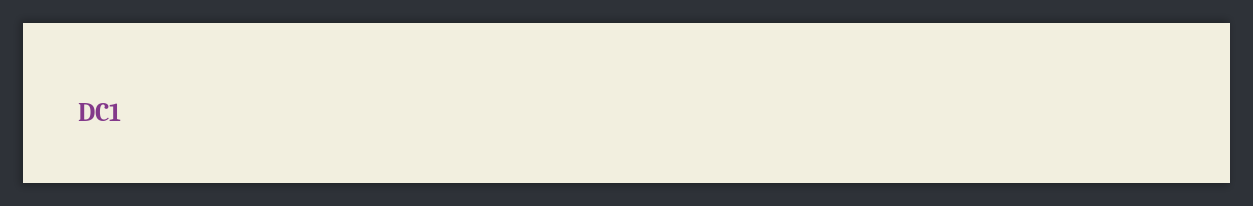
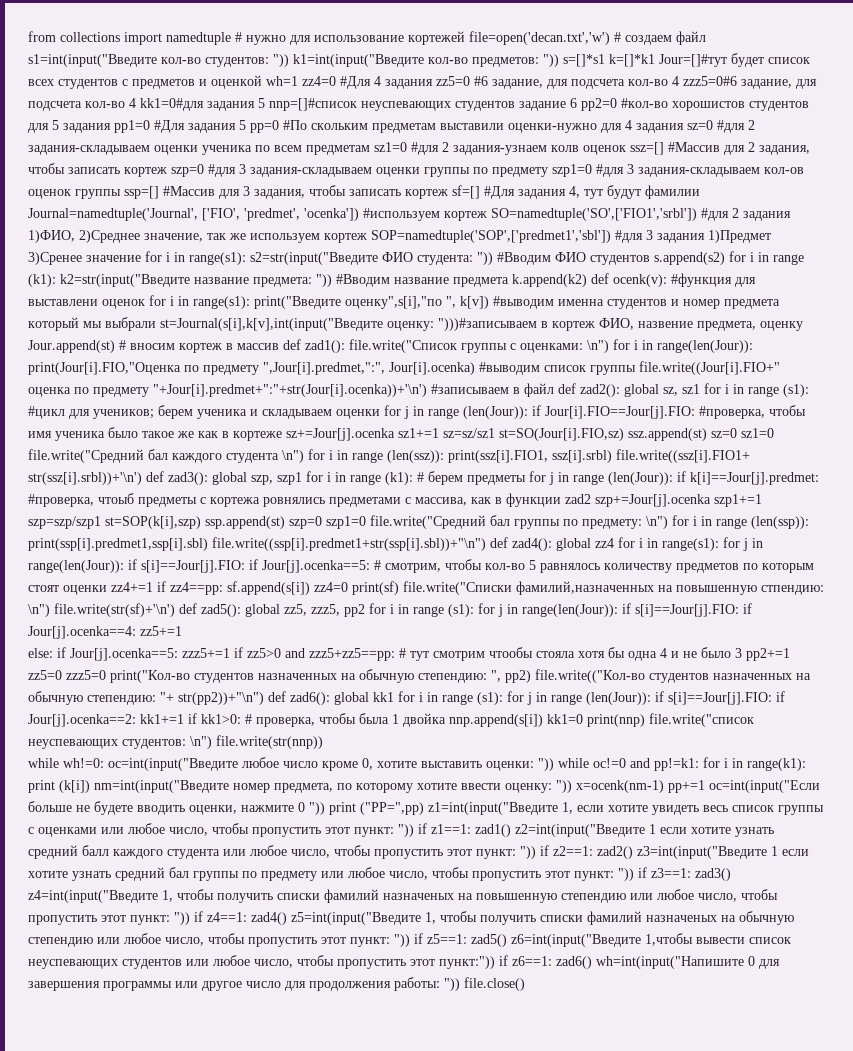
- DC1
+ from collections import namedtuple # нужно для использование кортежей file=open('decan.txt','w') # создаем файл s1=int(input("Введите кол-во студентов: ")) k1=int(input("Введите кол-во предметов: ")) s=[]*s1 k=[]*k1 Jour=[]#тут будет список всех студентов с предметов и оценкой wh=1 zz4=0 #Для 4 задания zz5=0 #6 задание, для подсчета кол-во 4 zzz5=0#6 задание, для подсчета кол-во 4 kk1=0#для задания 5 nnp=[]#список неуспевающих студентов задание 6 pp2=0 #кол-во хорошистов студентов для 5 задания pp1=0 #Для задания 5 pp=0 #По скольким предметам выставили оценки-нужно для 4 задания sz=0 #для 2 задания-складываем оценки ученика по всем предметам sz1=0 #для 2 задания-узнаем колв оценок ssz=[] #Массив для 2 задания, чтобы записать кортеж szp=0 #для 3 задания-складываем оценки группы по предмету szp1=0 #для 3 задания-складываем кол-ов оценок группы ssp=[] #Массив для 3 задания, чтобы записать кортеж sf=[] #Для задания 4, тут будут фамилии Journal=namedtuple('Journal', ['FIO', 'predmet', 'ocenka']) #используем кортеж SO=namedtuple('SO',['FIO1','srbl']) #для 2 задания 1)ФИО, 2)Среднее значение, так же используем кортеж SOP=namedtuple('SOP',['predmet1','sbl']) #для 3 задания 1)Предмет 3)Сренее значение for i in range(s1): s2=str(input("Введите ФИО студента: ")) #Вводим ФИО студентов s.append(s2) for i in range (k1): k2=str(input("Введите название предмета: ")) #Вводим название предмета k.append(k2) def ocenk(v): #функция для выставлени оценок for i in range(s1): print("Введите оценку",s[i],"по ", k[v]) #выводим именна студентов и номер предмета который мы выбрали st=Journal(s[i],k[v],int(input("Введите оценку: ")))#записываем в кортеж ФИО, назвение предмета, оценку Jour.append(st) # вносим кортеж в массив def zad1(): file.write("Список группы с оценками: \n") for i in range(len(Jour)): print(Jour[i].FIO,"Оценка по предмету ",Jour[i].predmet,":", Jour[i].ocenka) #выводим список группы file.write((Jour[i].FIO+" оценка по предмету "+Jour[i].predmet+":"+str(Jour[i].ocenka))+'\n') #записываем в файл def zad2(): global sz, sz1 for i in range (s1): #цикл для учеников; берем ученика и складываем оценки for j in range (len(Jour)): if Jour[i].FIO==Jour[j].FIO: #проверка, чтобы имя ученика было такое же как в кортеже sz+=Jour[j].ocenka sz1+=1 sz=sz/sz1 st=SO(Jour[i].FIO,sz) ssz.append(st) sz=0 sz1=0 file.write("Средний бал каждого студента \n") for i in range (len(ssz)): print(ssz[i].FIO1, ssz[i].srbl) file.write((ssz[i].FIO1+ str(ssz[i].srbl))+'\n') def zad3(): global szp, szp1 for i in range (k1): # берем предметы for j in range (len(Jour)): if k[i]==Jour[j].predmet: #проверка, чтоыб предметы с кортежа ровнялись предметами с массива, как в функции zad2 szp+=Jour[j].ocenka szp1+=1 szp=szp/szp1 st=SOP(k[i],szp) ssp.append(st) szp=0 szp1=0 file.write("Средний бал группы по предмету: \n") for i in range (len(ssp)): print(ssp[i].predmet1,ssp[i].sbl) file.write((ssp[i].predmet1+str(ssp[i].sbl))+"\n") def zad4(): global zz4 for i in range(s1): for j in range(len(Jour)): if s[i]==Jour[j].FIO: if Jour[j].ocenka==5: # смотрим, чтобы кол-во 5 равнялось количеству предметов по которым стоят оценки zz4+=1 if zz4==pp: sf.append(s[i]) zz4=0 print(sf) file.write("Списки фамилий,назначенных на повышенную стпендию: \n") file.write(str(sf)+'\n') def zad5(): global zz5, zzz5, pp2 for i in range (s1): for j in range(len(Jour)): if s[i]==Jour[j].FIO: if Jour[j].ocenka==4: zz5+=1
+ else: if Jour[j].ocenka==5: zzz5+=1 if zz5>0 and zzz5+zz5==pp: # тут смотрим чтообы стояла хотя бы одна 4 и не было 3 pp2+=1 zz5=0 zzz5=0 print("Кол-во студентов назначенных на обычную степендию: ", pp2) file.write(("Кол-во студентов назначенных на обычную степендию: "+ str(pp2))+"\n") def zad6(): global kk1 for i in range (s1): for j in range (len(Jour)): if s[i]==Jour[j].FIO: if Jour[j].ocenka==2: kk1+=1 if kk1>0: # проверка, чтобы была 1 двойка nnp.append(s[i]) kk1=0 print(nnp) file.write("список неуспевающих студентов: \n") file.write(str(nnp))
+ while wh!=0: oc=int(input("Введите любое число кроме 0, хотите выставить оценки: ")) while oc!=0 and pp!=k1: for i in range(k1): print (k[i]) nm=int(input("Введите номер предмета, по которому хотите ввести оценку: ")) x=ocenk(nm-1) pp+=1 oc=int(input("Если больше не будете вводить оценки, нажмите 0 ")) print ("PP=",pp) z1=int(input("Введите 1, если хотите увидеть весь список группы с оценками или любое число, чтобы пропустить этот пункт: ")) if z1==1: zad1() z2=int(input("Введите 1 если хотите узнать средний балл каждого студента или любое число, чтобы пропустить этот пункт: ")) if z2==1: zad2() z3=int(input("Введите 1 если хотите узнать средний бал группы по предмету или любое число, чтобы пропустить этот пункт: ")) if z3==1: zad3() z4=int(input("Введите 1, чтобы получить списки фамилий назначеных на повышенную степендию или любое число, чтобы пропустить этот пункт: ")) if z4==1: zad4() z5=int(input("Введите 1, чтобы получить списки фамилий назначеных на обычную степендию или любое число, чтобы пропустить этот пункт: ")) if z5==1: zad5() z6=int(input("Введите 1,чтобы вывести список неуспевающих студентов или любое число, чтобы пропустить этот пункт:")) if z6==1: zad6() wh=int(input("Напишите 0 для завершения программы или другое число для продолжения работы: ")) file.close()

